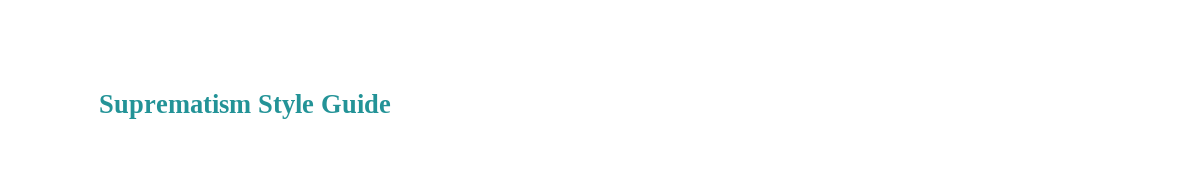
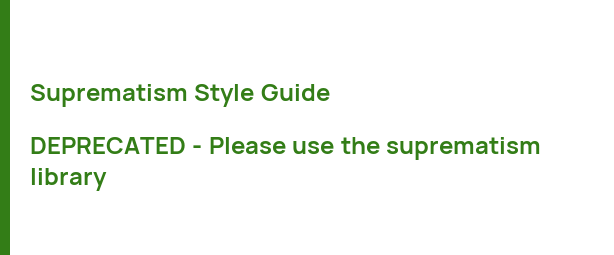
+ DEPRECATED - Please use the suprematism library

